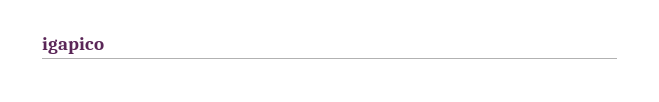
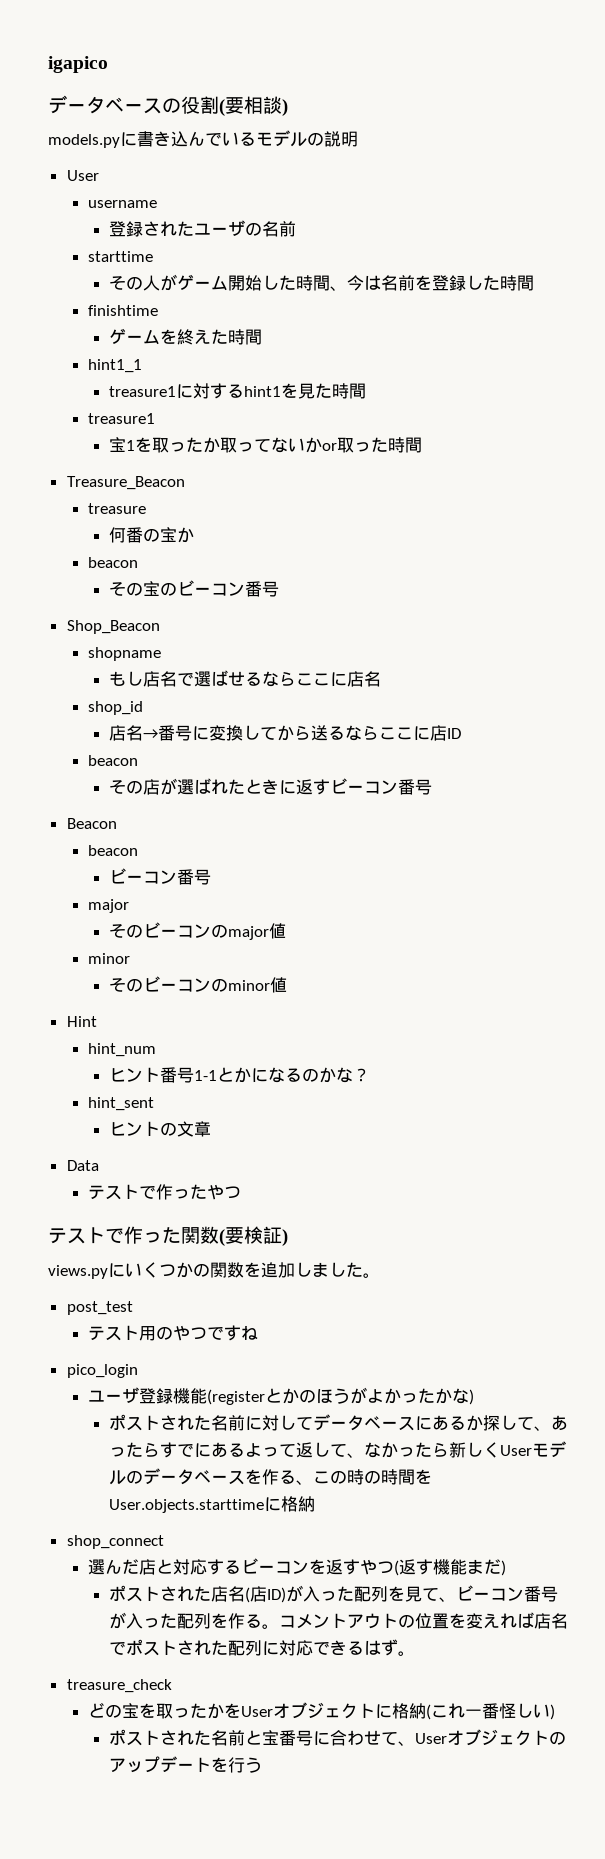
+ データベースの役割(要相談)
+ models.pyに書き込んでいるモデルの説明
+ User
+ username
+ 登録されたユーザの名前
+ starttime
+ その人がゲーム開始した時間、今は名前を登録した時間
+ finishtime
+ ゲームを終えた時間
+ hint1_1
+ treasure1に対するhint1を見た時間
+ treasure1
+ 宝1を取ったか取ってないかor取った時間
+ Treasure_Beacon
+ treasure
+ 何番の宝か
+ beacon
+ その宝のビーコン番号
+ Shop_Beacon
+ shopname
+ もし店名で選ばせるならここに店名
+ shop_id
+ 店名→番号に変換してから送るならここに店ID
+ beacon
+ その店が選ばれたときに返すビーコン番号
+ Beacon
+ beacon
+ ビーコン番号
+ major
+ そのビーコンのmajor値
+ minor
+ そのビーコンのminor値
+ Hint
+ hint_num
+ ヒント番号1-1とかになるのかな？
+ hint_sent
+ ヒントの文章
+ Data
+ テストで作ったやつ
+ テストで作った関数(要検証)
+ views.pyにいくつかの関数を追加しました。
+ post_test
+ テスト用のやつですね
+ pico_login
+ ユーザ登録機能(registerとかのほうがよかったかな)
+ ポストされた名前に対してデータベースにあるか探して、あったらすでにあるよって返して、なかったら新しくUserモデルのデータベースを作る、この時の時間をUser.objects.starttimeに格納
+ shop_connect
+ 選んだ店と対応するビーコンを返すやつ(返す機能まだ)
+ ポストされた店名(店ID)が入った配列を見て、ビーコン番号が入った配列を作る。コメントアウトの位置を変えれば店名でポストされた配列に対応できるはず。
+ treasure_check
+ どの宝を取ったかをUserオブジェクトに格納(これ一番怪しい)
+ ポストされた名前と宝番号に合わせて、Userオブジェクトのアップデートを行う

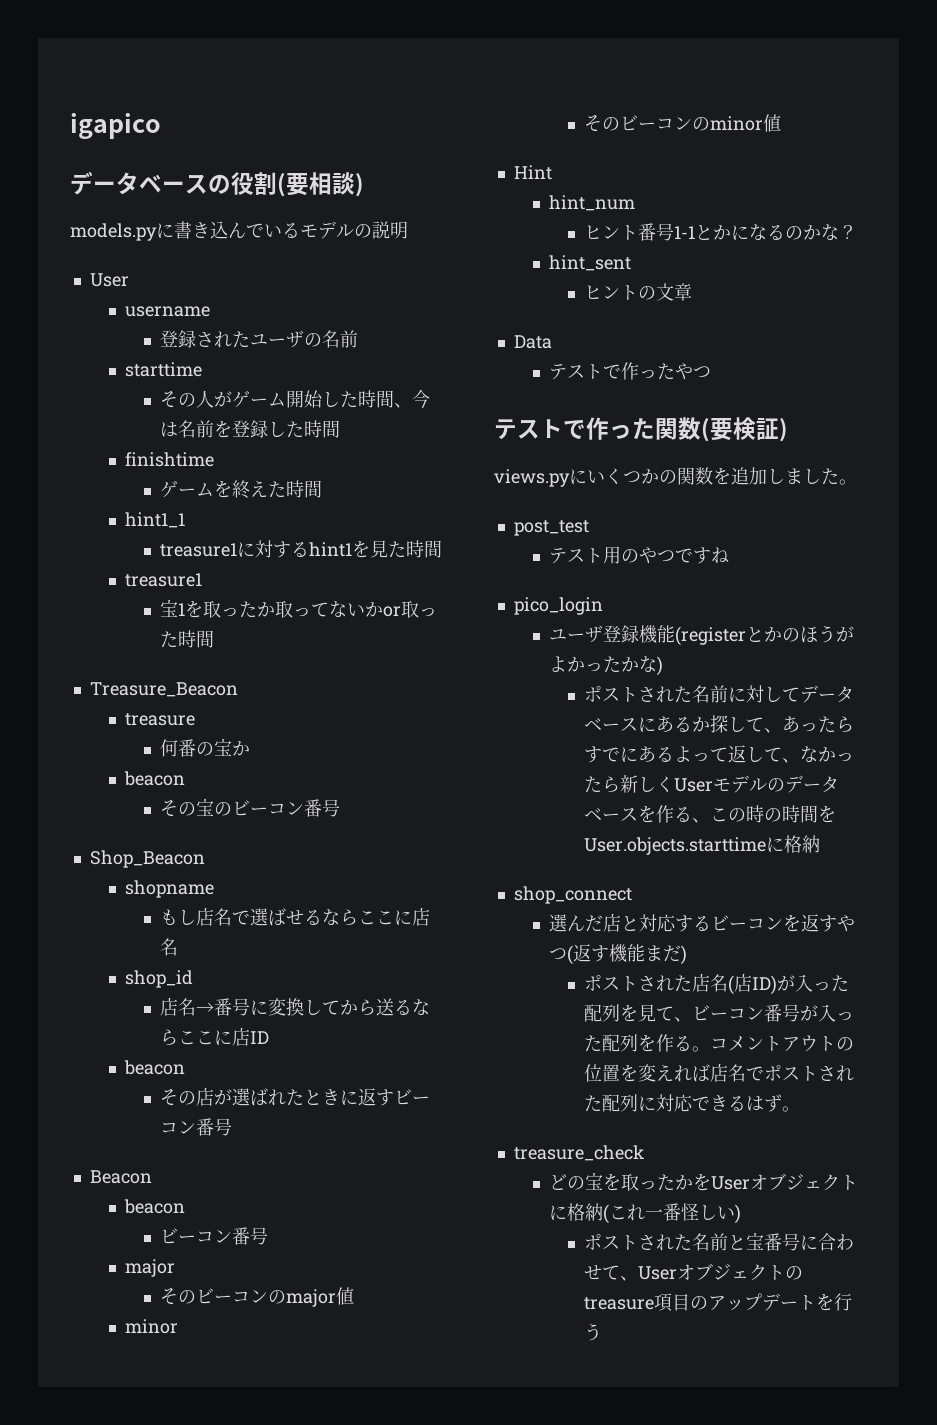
- ポストされた名前と宝番号に合わせて、Userオブジェクトのアップデートを行う
+ ポストされた名前と宝番号に合わせて、Userオブジェクトのtreasure項目のアップデートを行う

